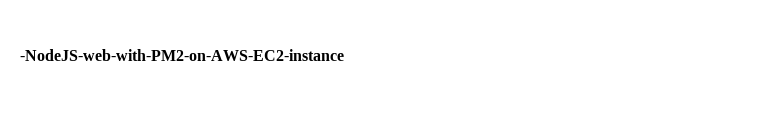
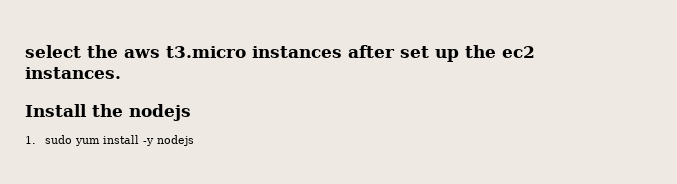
- -NodeJS-web-with-PM2-on-AWS-EC2-instance
+ select the aws t3.micro instances after set up the ec2 instances.
+ Install the nodejs
+ 1. sudo yum install -y nodejs

